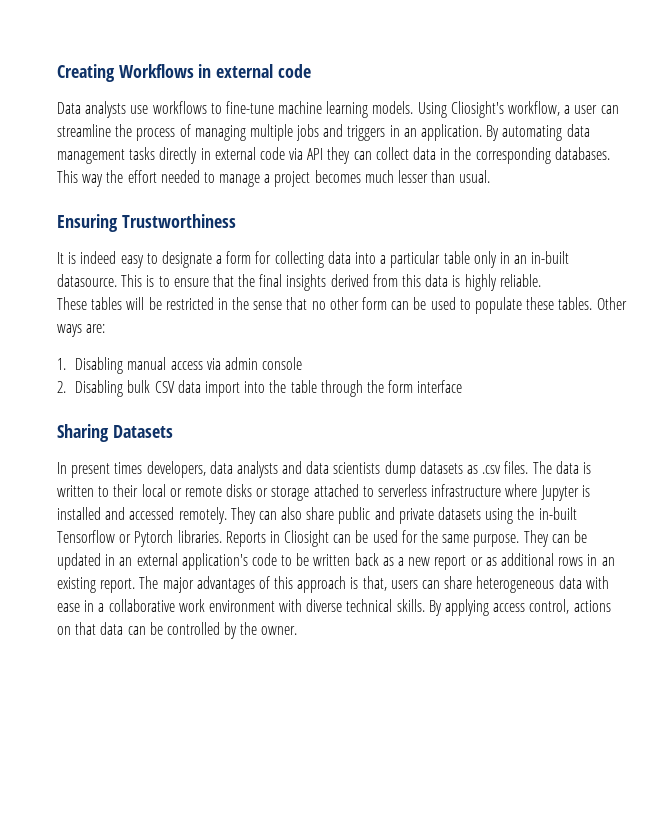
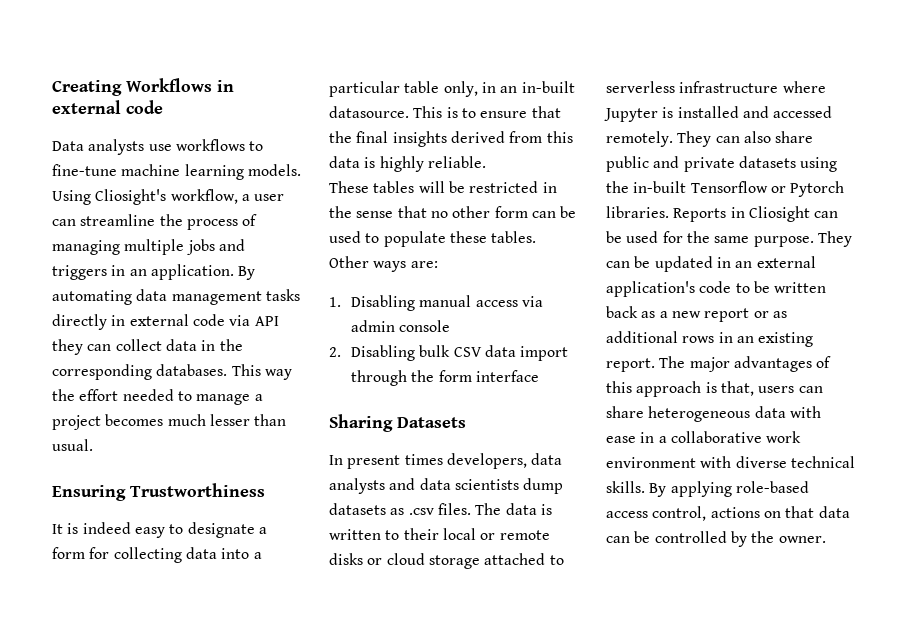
- It is indeed easy to designate a form for collecting data into a particular table only in an in-built datasource.
+ It is indeed easy to designate a form for collecting data into a particular table only, in an in-built datasource.
- 2. Disabling bulk CSV data import into the table through the form interface
+ 2. Disabling bulk CSV data import through the form interface
- The data is written to their local or remote disks or storage attached to serverless infrastructure where Jupyter is installed and accessed remotely.
+ The data is written to their local or remote disks or cloud storage attached to serverless infrastructure where Jupyter is installed and accessed remotely.
- By applying access control, actions on that data can be controlled by the owner.
+ By applying role-based access control, actions on that data can be controlled by the owner.

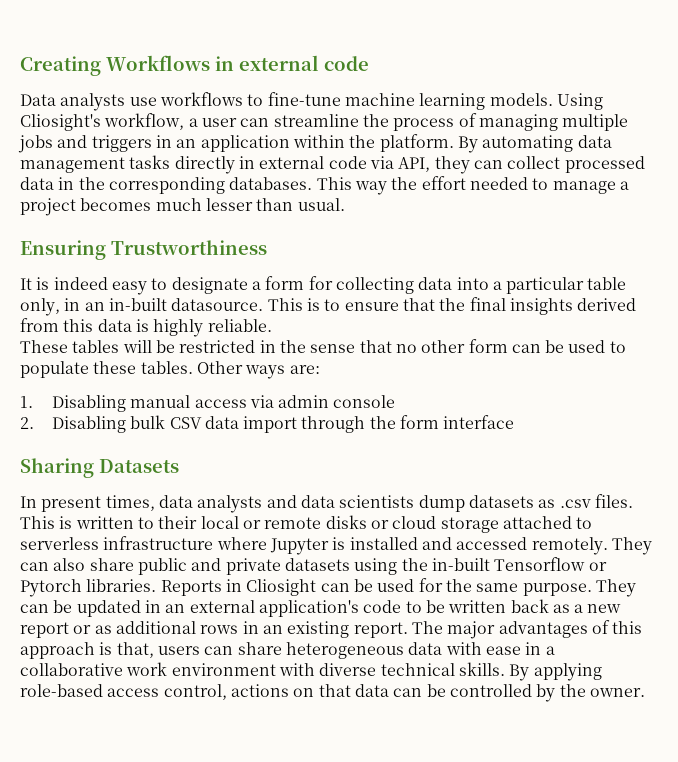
- Using Cliosight's workflow, a user can streamline the process of managing multiple jobs and triggers in an application.
+ Using Cliosight's workflow, a user can streamline the process of managing multiple jobs and triggers in an application within the platform.
- By automating data management tasks directly in external code via API they can collect data in the corresponding databases.
+ By automating data management tasks directly in external code via API, they can collect processed data in the corresponding databases.
- In present times developers, data analysts and data scientists dump datasets as .csv files.
+ In present times, data analysts and data scientists dump datasets as .csv files.
- The data is written to their local or remote disks or cloud storage attached to serverless infrastructure where Jupyter is installed and accessed remotely.
+ This is written to their local or remote disks or cloud storage attached to serverless infrastructure where Jupyter is installed and accessed remotely.

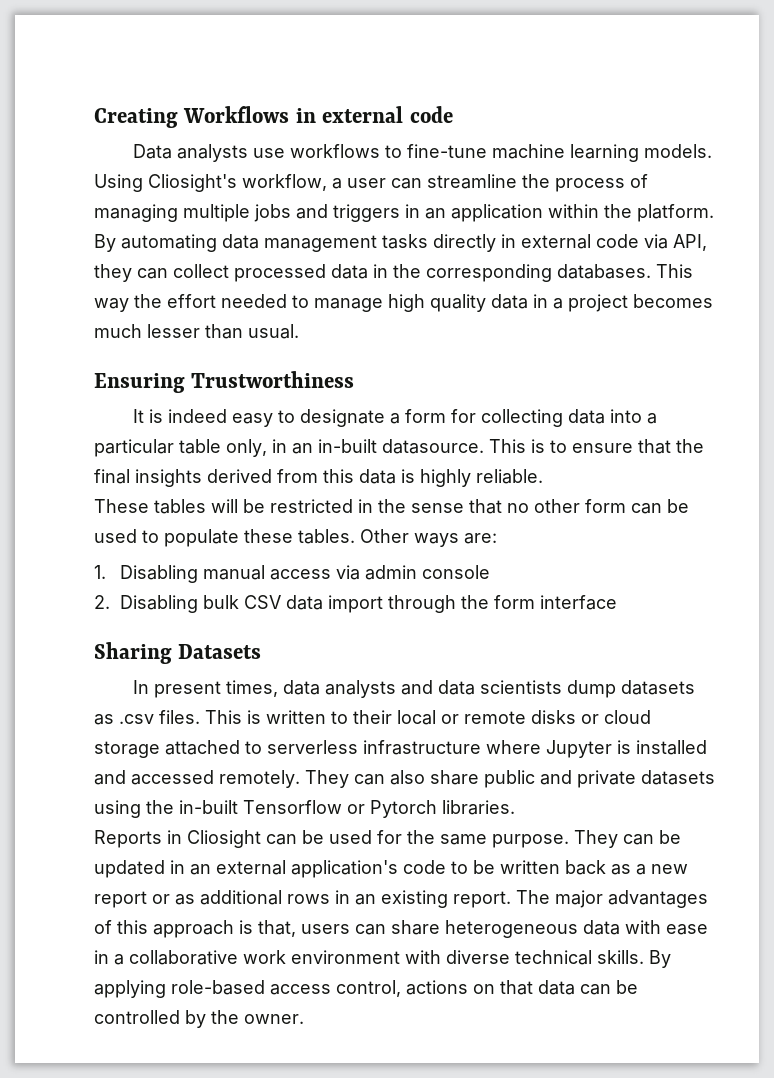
- This way the effort needed to manage a project becomes much lesser than usual.
+ This way the effort needed to manage high quality data in a project becomes much lesser than usual.
- They can also share public and private datasets using the in-built Tensorflow or Pytorch libraries. Reports in Cliosight can be used for the same purpose.
+ They can also share public and private datasets using the in-built Tensorflow or Pytorch libraries.
+ Reports in Cliosight can be used for the same purpose.

